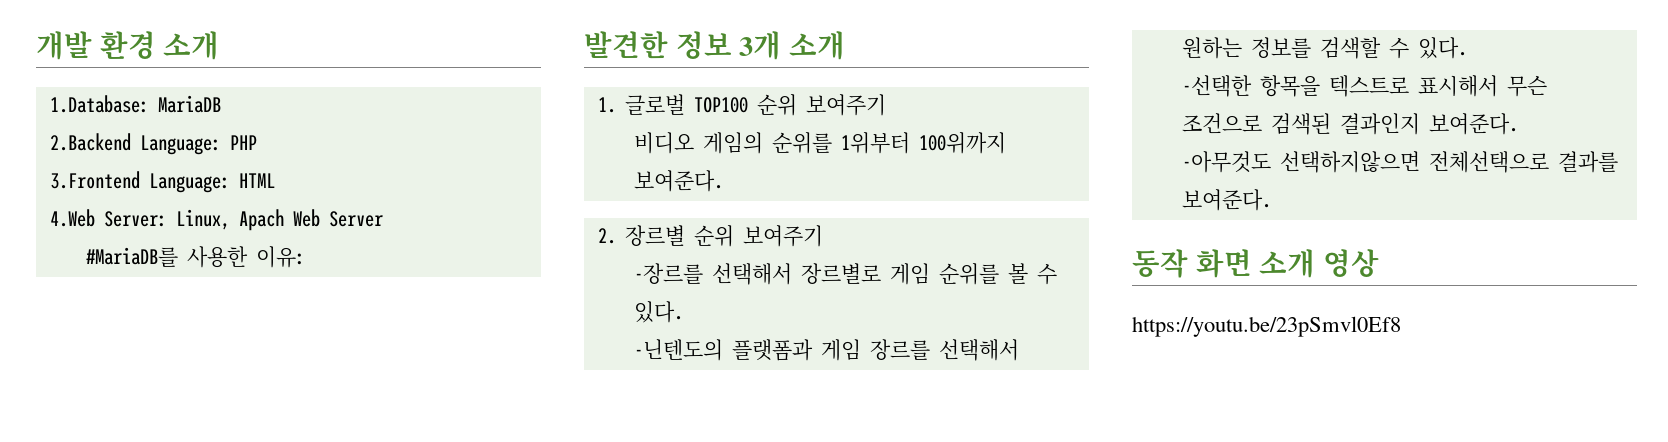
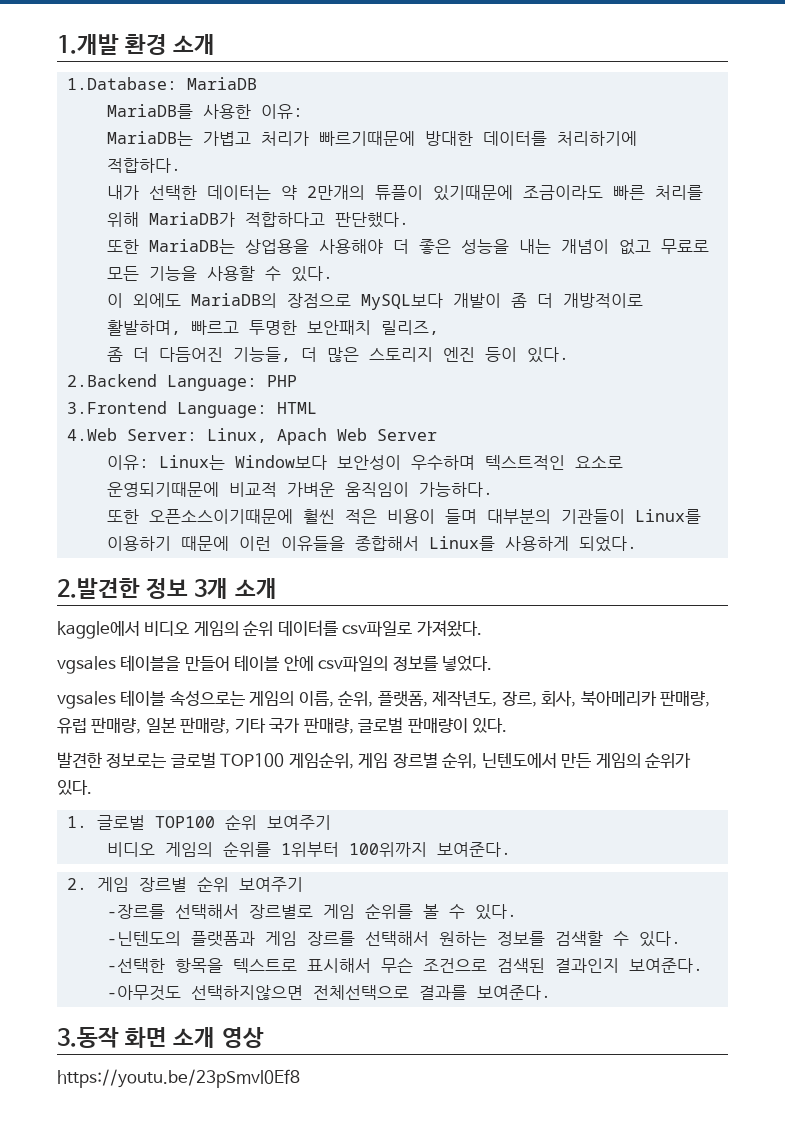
- 개발 환경 소개
+ 1.개발 환경 소개
+ MariaDB를 사용한 이유:
+ MariaDB는 가볍고 처리가 빠르기때문에 방대한 데이터를 처리하기에 적합하다.
+ 내가 선택한 데이터는 약 2만개의 튜플이 있기때문에 조금이라도 빠른 처리를 위해 MariaDB가 적합하다고 판단했다.
+ 또한 MariaDB는 상업용을 사용해야 더 좋은 성능을 내는 개념이 없고 무료로 모든 기능을 사용할 수 있다.
+ 이 외에도 MariaDB의 장점으로 MySQL보다 개발이 좀 더 개방적이로 활발하며, 빠르고 투명한 보안패치 릴리즈,
+ 좀 더 다듬어진 기능들, 더 많은 스토리지 엔진 등이 있다.
- #MariaDB를 사용한 이유:
- 발견한 정보 3개 소개
+ 이유: Linux는 Window보다 보안성이 우수하며 텍스트적인 요소로 운영되기때문에 비교적 가벼운 움직임이 가능하다.
+ 또한 오픈소스이기때문에 훨씬 적은 비용이 들며 대부분의 기관들이 Linux를 이용하기 때문에 이런 이유들을 종합해서 Linux를 사용하게 되었다.
+ 2.발견한 정보 3개 소개
+ kaggle에서 비디오 게임의 순위 데이터를 csv파일로 가져왔다.
+ vgsales 테이블을 만들어 테이블 안에 csv파일의 정보를 넣었다.
+ vgsales 테이블 속성으로는 게임의 이름, 순위, 플랫폼, 제작년도, 장르, 회사, 북아메리카 판매량, 유럽 판매량, 일본 판매량, 기타 국가 판매량, 글로벌 판매량이 있다.
+ 발견한 정보로는 글로벌 TOP100 게임순위, 게임 장르별 순위, 닌텐도에서 만든 게임의 순위가 있다.
- 2. 장르별 순위 보여주기
+ 2. 게임 장르별 순위 보여주기
- 동작 화면 소개 영상
+ 3.동작 화면 소개 영상

